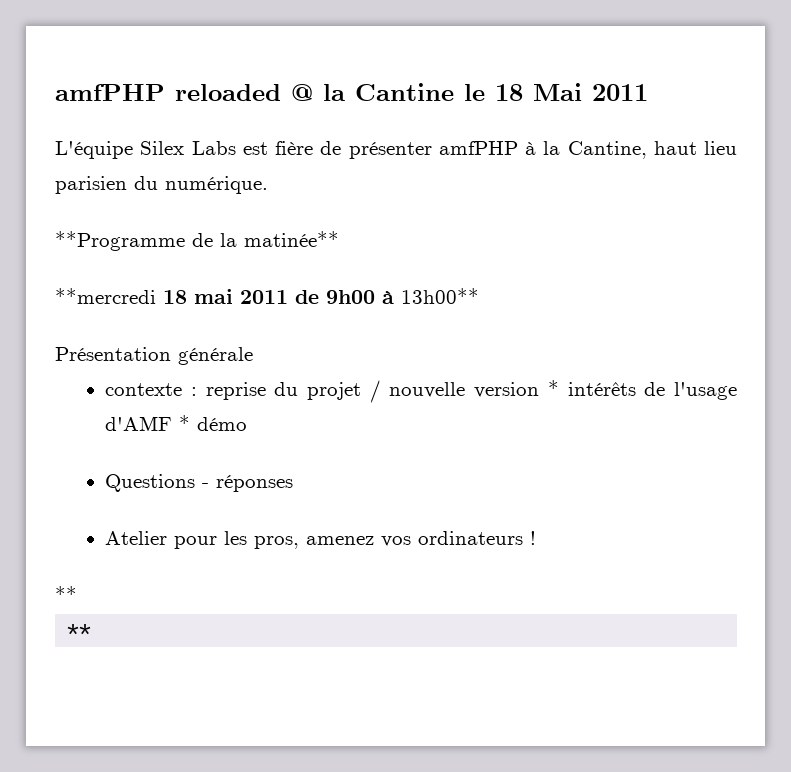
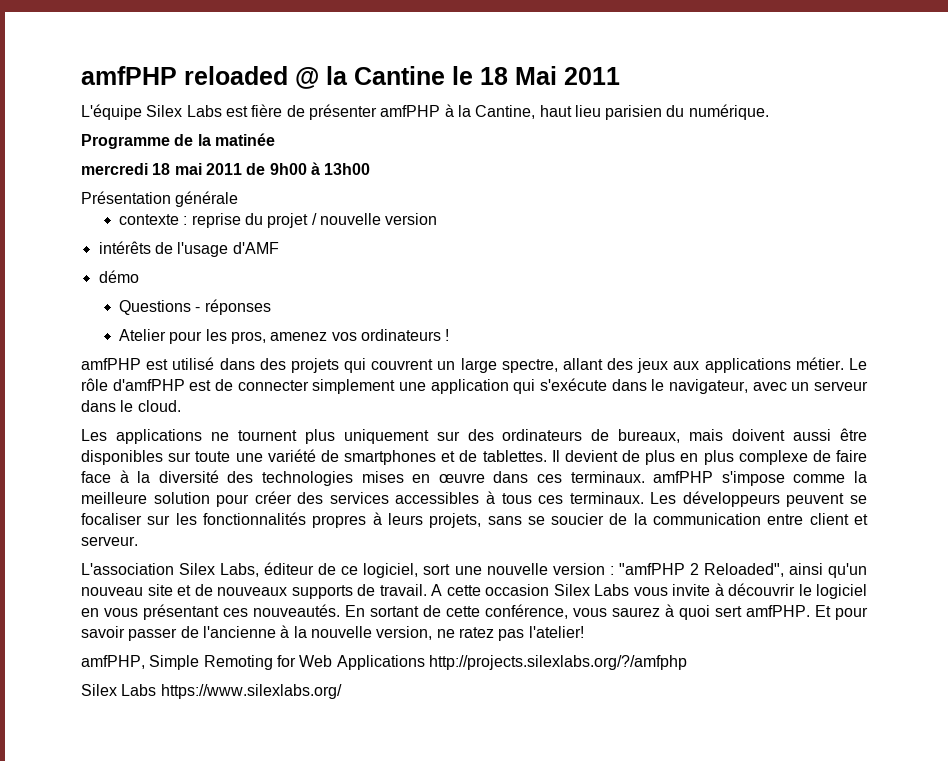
- **Programme de la matinée**
- **mercredi 18 mai 2011 de 9h00 à 13h00**
+ Programme de la matinée
+ mercredi 18 mai 2011 de 9h00 à 13h00
- contexte : reprise du projet / nouvelle version * intérêts de l'usage d'AMF * démo
+ contexte : reprise du projet / nouvelle version
+ intérêts de l'usage d'AMF
+ démo
  Atelier pour les pros, amenez vos ordinateurs !
- **
- **
+ amfPHP est utilisé dans des projets qui couvrent un large spectre, allant des jeux aux applications métier. Le rôle d'amfPHP est de connecter simplement une application qui s'exécute dans le navigateur, avec un serveur dans le cloud.
+ Les applications ne tournent plus uniquement sur des ordinateurs de bureaux, mais doivent aussi être disponibles sur toute une variété de smartphones et de tablettes. Il devient de plus en plus complexe de faire face à la diversité des technologies mises en œuvre dans ces terminaux. amfPHP s'impose comme la meilleure solution pour créer des services accessibles à tous ces terminaux. Les développeurs peuvent se focaliser sur les fonctionnalités propres à leurs projets, sans se soucier de la communication entre client et serveur.
+ L'association Silex Labs, éditeur de ce logiciel, sort une nouvelle version : "amfPHP 2 Reloaded", ainsi qu'un nouveau site et de nouveaux supports de travail. A cette occasion Silex Labs vous invite à découvrir le logiciel en vous présentant ces nouveautés. En sortant de cette conférence, vous saurez à quoi sert amfPHP. Et pour savoir passer de l'ancienne à la nouvelle version, ne ratez pas l'atelier!
+ amfPHP, Simple Remoting for Web Applications http://projects.silexlabs.org/?/amfphp
+ Silex Labs https://www.silexlabs.org/

